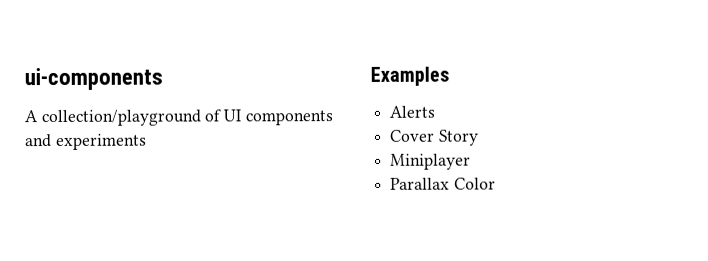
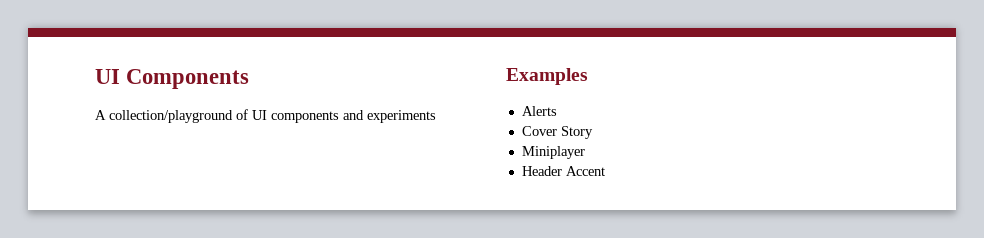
- ui-components
+ UI Components
- Parallax Color
+ Header Accent

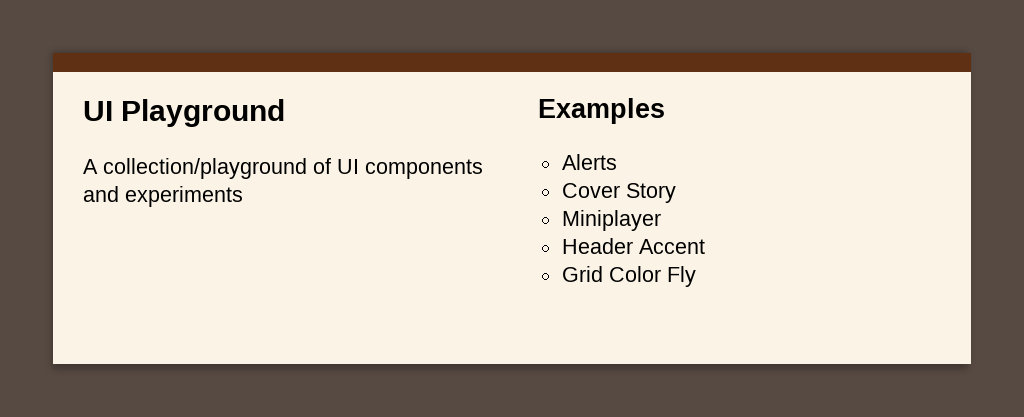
- UI Components
+ UI Playground
+ Grid Color Fly

